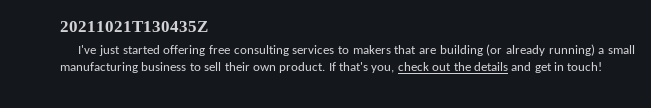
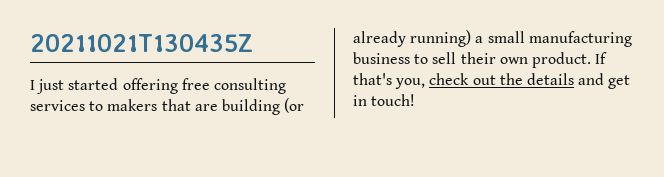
- I've just started offering free consulting services to makers that are building (or already running) a small manufacturing business to sell their own product.
+ I just started offering free consulting services to makers that are building (or already running) a small manufacturing business to sell their own product.

